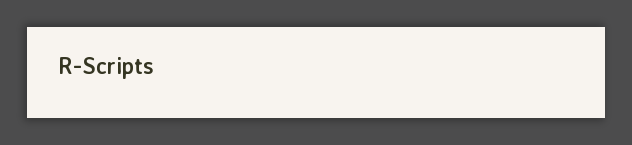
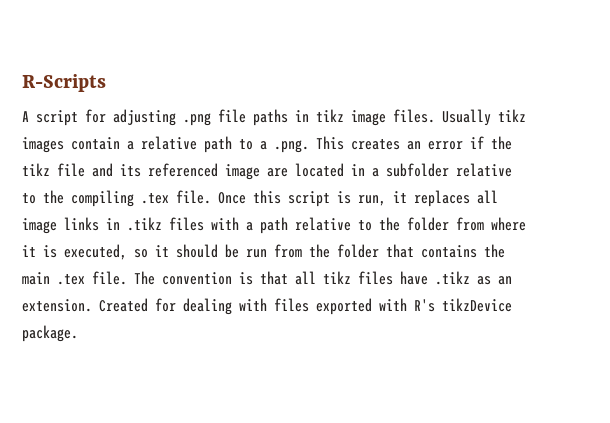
+ A script for adjusting .png file paths in tikz image files. Usually tikz images contain a relative path to a .png. This creates an error if the tikz file and its referenced image are located in a subfolder relative to the compiling .tex file. Once this script is run, it replaces all image links in .tikz files with a path relative to the folder from where it is executed, so it should be run from the folder that contains the main .tex file. The convention is that all tikz files have .tikz as an extension. Created for dealing with files exported with R's tikzDevice package.

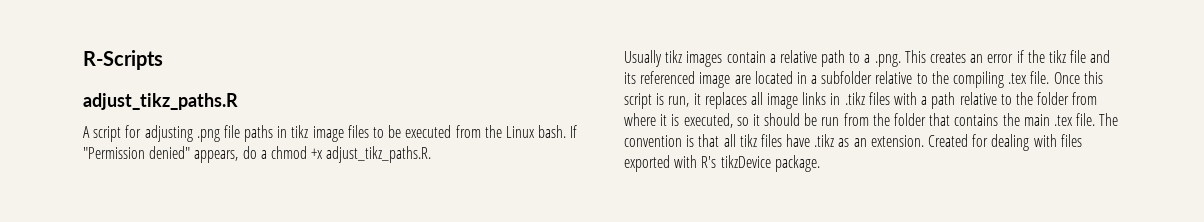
+ adjust_tikz_paths.R
- A script for adjusting .png file paths in tikz image files. Usually tikz images contain a relative path to a .png. This creates an error if the tikz file and its referenced image are located in a subfolder relative to the compiling .tex file.
+ A script for adjusting .png file paths in tikz image files to be executed from the Linux bash. If "Permission denied" appears, do a chmod +x adjust_tikz_paths.R.
+ Usually tikz images contain a relative path to a .png. This creates an error if the tikz file and its referenced image are located in a subfolder relative to the compiling .tex file.

